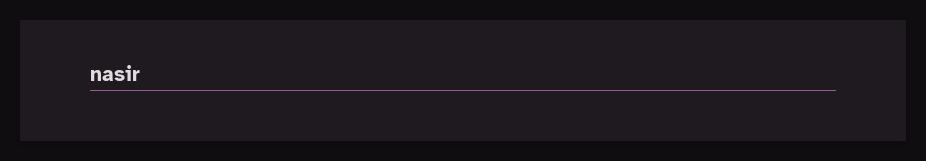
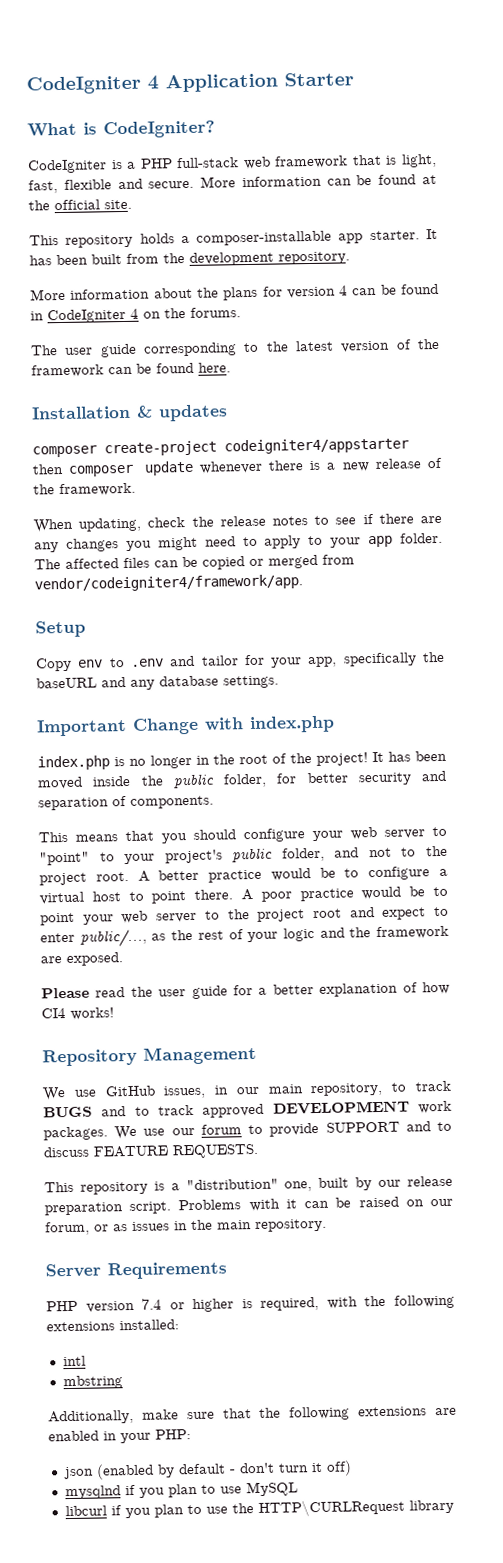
- nasir
+ CodeIgniter 4 Application Starter
+ What is CodeIgniter?
+ CodeIgniter is a PHP full-stack web framework that is light, fast, flexible and secure. More information can be found at the official site.
+ This repository holds a composer-installable app starter. It has been built from the development repository.
+ More information about the plans for version 4 can be found in CodeIgniter 4 on the forums.
+ The user guide corresponding to the latest version of the framework can be found here.
+ Installation & updates
+ composer create-project codeigniter4/appstarter then composer update whenever there is a new release of the framework.
+ When updating, check the release notes to see if there are any changes you might need to apply to your app folder. The affected files can be copied or merged from vendor/codeigniter4/framework/app.
+ Setup
+ Copy env to .env and tailor for your app, specifically the baseURL and any database settings.
+ Important Change with index.php
+ index.php is no longer in the root of the project! It has been moved inside the public folder, for better security and separation of components.
+ This means that you should configure your web server to "point" to your project's public folder, and not to the project root. A better practice would be to configure a virtual host to point there. A poor practice would be to point your web server to the project root and expect to enter public/..., as the rest of your logic and the framework are exposed.
+ Please read the user guide for a better explanation of how CI4 works!
+ Repository Management
+ We use GitHub issues, in our main repository, to track BUGS and to track approved DEVELOPMENT work packages. We use our forum to provide SUPPORT and to discuss FEATURE REQUESTS.
+ This repository is a "distribution" one, built by our release preparation script. Problems with it can be raised on our forum, or as issues in the main repository.
+ Server Requirements
+ PHP version 7.4 or higher is required, with the following extensions installed:
+ intl
+ mbstring
+ Additionally, make sure that the following extensions are enabled in your PHP:
+ json (enabled by default - don't turn it off)
+ mysqlnd if you plan to use MySQL
+ libcurl if you plan to use the HTTP\CURLRequest library

